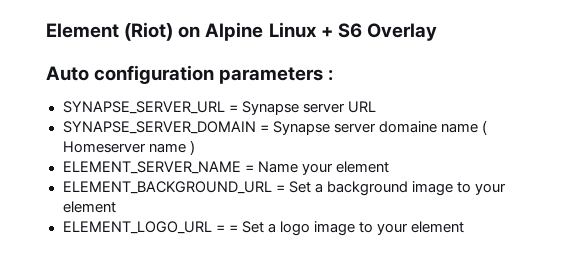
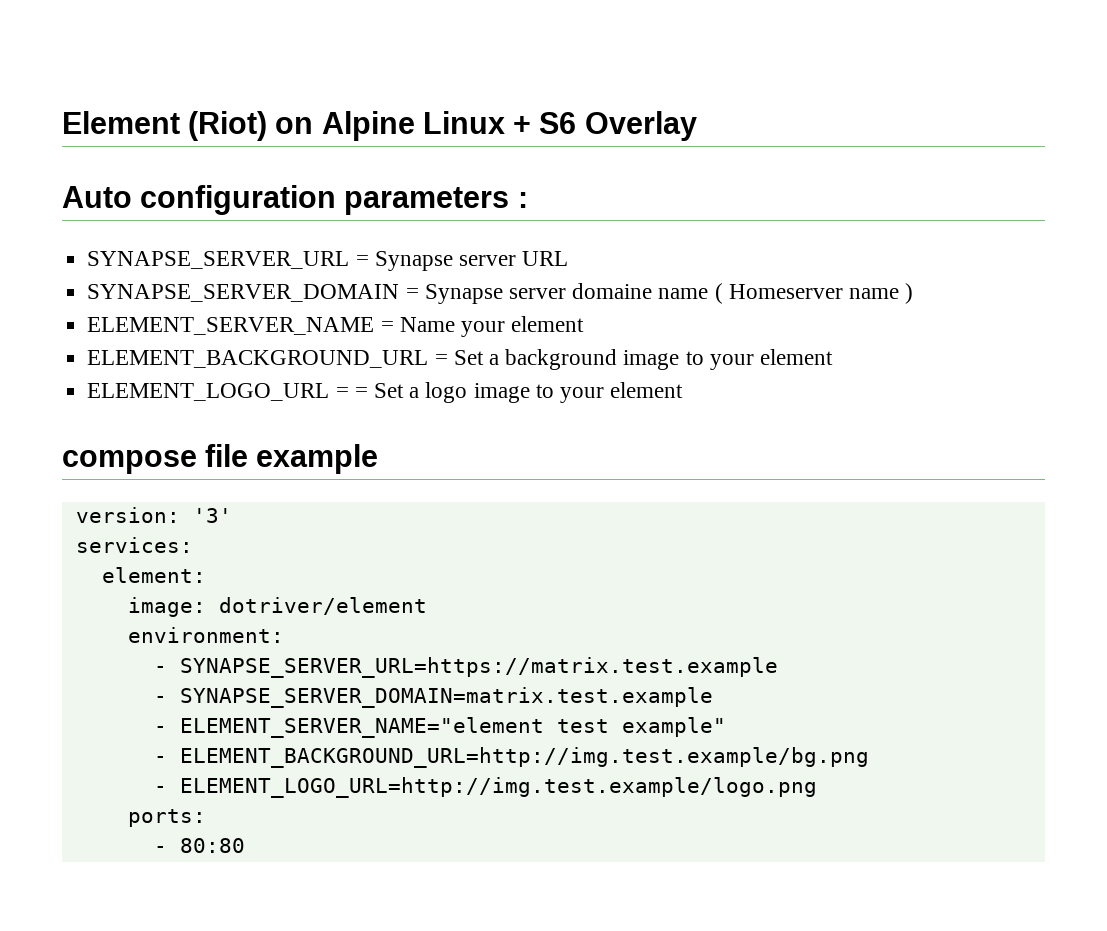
+ compose file example
+ version: '3'
+ services:
+ element:
+ image: dotriver/element
+ environment:
+ - SYNAPSE_SERVER_URL=https://matrix.test.example
+ - SYNAPSE_SERVER_DOMAIN=matrix.test.example
+ - ELEMENT_SERVER_NAME="element test example"
+ - ELEMENT_BACKGROUND_URL=http://img.test.example/bg.png
+ - ELEMENT_LOGO_URL=http://img.test.example/logo.png
+ ports:
+ - 80:80

